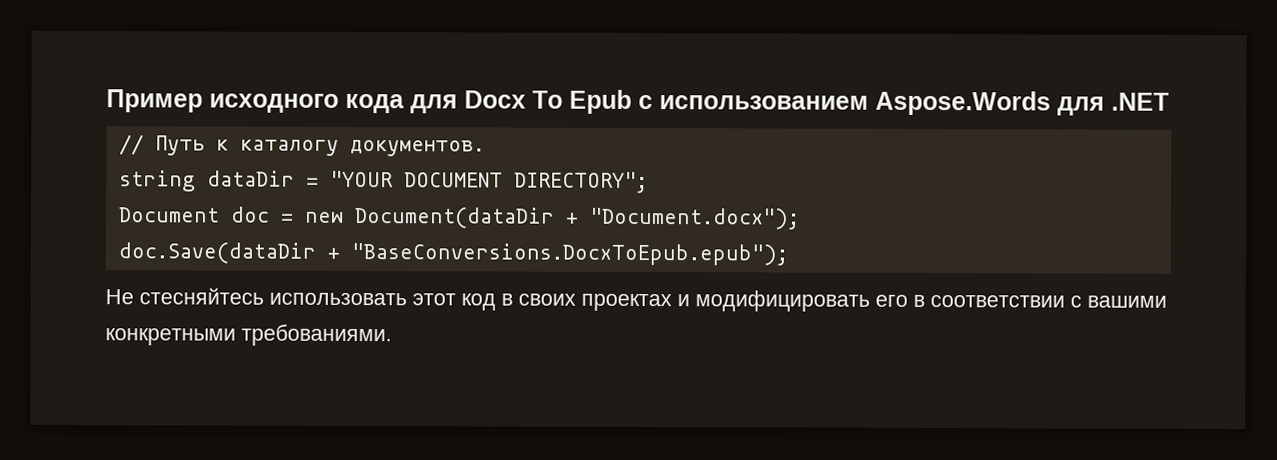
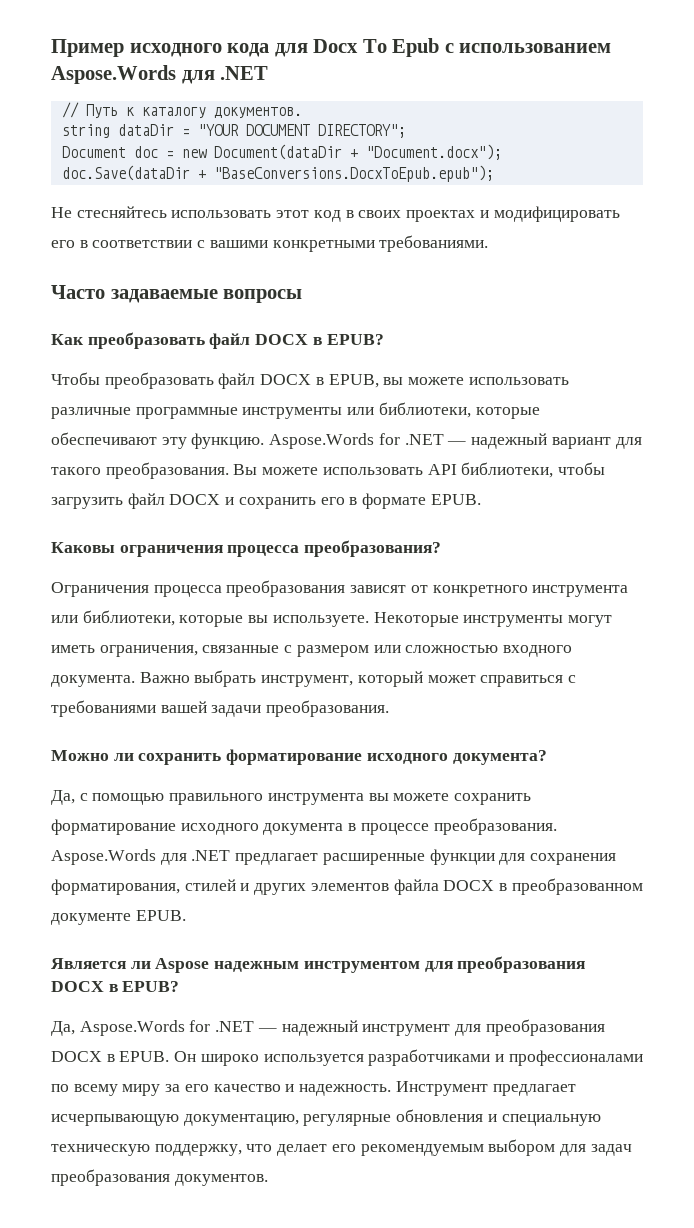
+ Часто задаваемые вопросы
+ Как преобразовать файл DOCX в EPUB?
+ Чтобы преобразовать файл DOCX в EPUB, вы можете использовать различные программные инструменты или библиотеки, которые обеспечивают эту функцию. Aspose.Words for .NET — надежный вариант для такого преобразования. Вы можете использовать API библиотеки, чтобы загрузить файл DOCX и сохранить его в формате EPUB.
+ Каковы ограничения процесса преобразования?
+ Ограничения процесса преобразования зависят от конкретного инструмента или библиотеки, которые вы используете. Некоторые инструменты могут иметь ограничения, связанные с размером или сложностью входного документа. Важно выбрать инструмент, который может справиться с требованиями вашей задачи преобразования.
+ Можно ли сохранить форматирование исходного документа?
+ Да, с помощью правильного инструмента вы можете сохранить форматирование исходного документа в процессе преобразования. Aspose.Words для .NET предлагает расширенные функции для сохранения форматирования, стилей и других элементов файла DOCX в преобразованном документе EPUB.
+ Является ли Aspose надежным инструментом для преобразования DOCX в EPUB?
+ Да, Aspose.Words for .NET — надежный инструмент для преобразования DOCX в EPUB. Он широко используется разработчиками и профессионалами по всему миру за его качество и надежность. Инструмент предлагает исчерпывающую документацию, регулярные обновления и специальную техническую поддержку, что делает его рекомендуемым выбором для задач преобразования документов.

